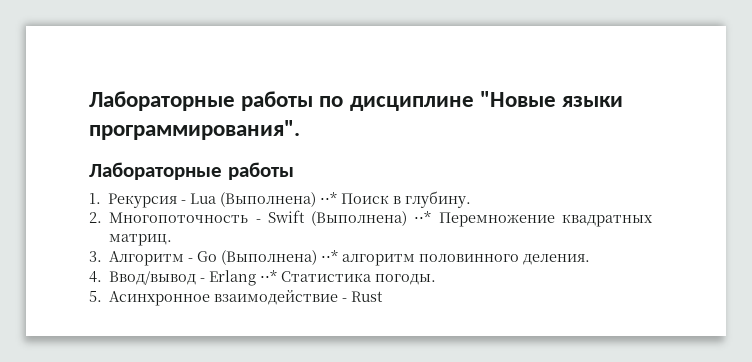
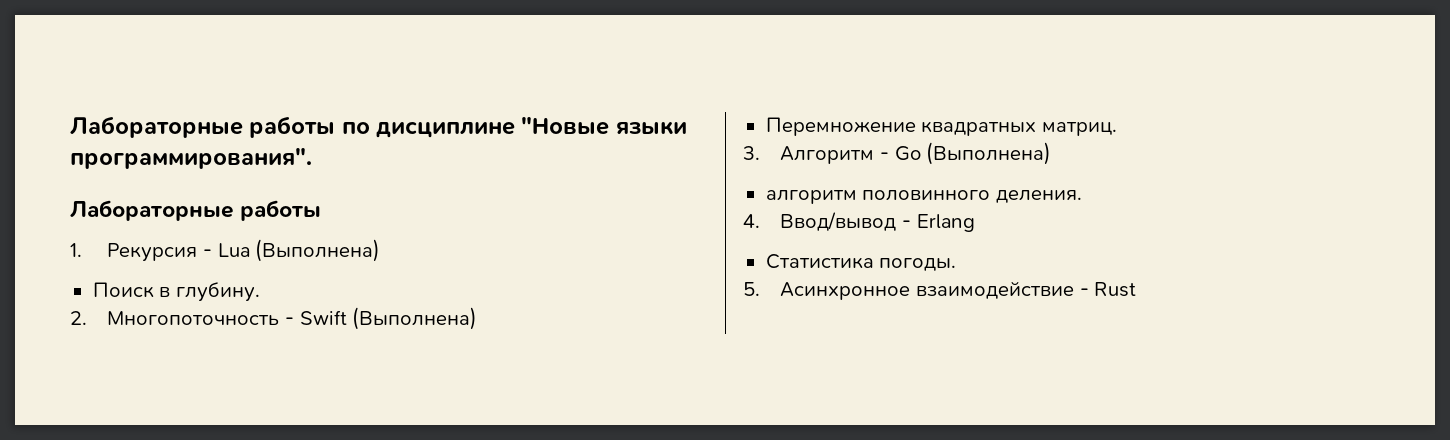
- 1. Рекурсия - Lua (Выполнена) ⋅⋅* Поиск в глубину.
+ 1. Рекурсия - Lua (Выполнена)
+ Поиск в глубину.
- 2. Многопоточность - Swift (Выполнена) ⋅⋅* Перемножение квадратных матриц.
+ 2. Многопоточность - Swift (Выполнена)
+ Перемножение квадратных матриц.
- 3. Алгоритм - Go (Выполнена) ⋅⋅* алгоритм половинного деления.
+ 3. Алгоритм - Go (Выполнена)
+ алгоритм половинного деления.
- 4. Ввод/вывод - Erlang ⋅⋅* Статистика погоды.
+ 4. Ввод/вывод - Erlang
+ Статистика погоды.

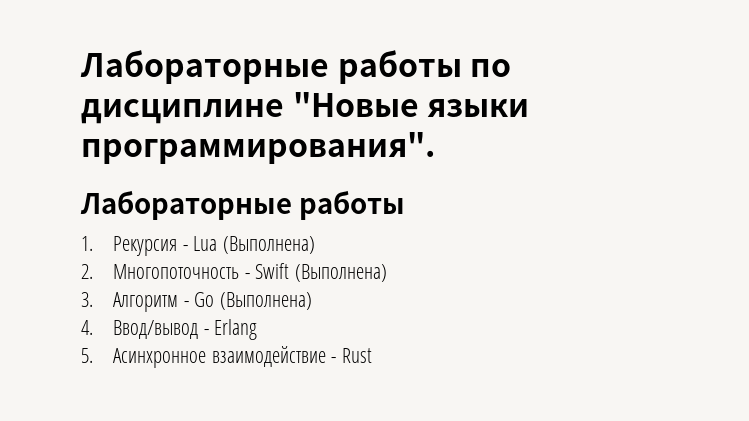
- Поиск в глубину.
- Перемножение квадратных матриц.
- алгоритм половинного деления.
- Статистика погоды.

